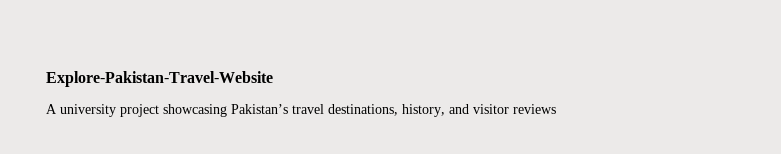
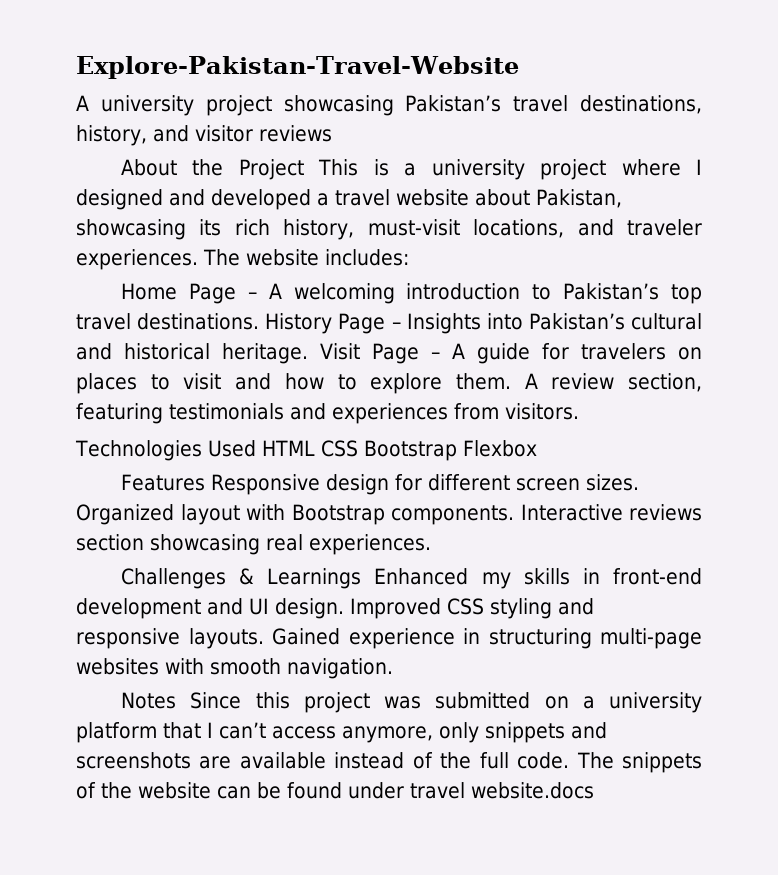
+ About the Project This is a university project where I designed and developed a travel website about Pakistan, showcasing its rich history, must-visit locations, and traveler experiences. The website includes:
+ Home Page – A welcoming introduction to Pakistan’s top travel destinations. History Page – Insights into Pakistan’s cultural and historical heritage. Visit Page – A guide for travelers on places to visit and how to explore them. A review section, featuring testimonials and experiences from visitors.
+ Technologies Used HTML CSS Bootstrap Flexbox
+ Features Responsive design for different screen sizes. Organized layout with Bootstrap components. Interactive reviews section showcasing real experiences.
+ Challenges & Learnings Enhanced my skills in front-end development and UI design. Improved CSS styling and responsive layouts. Gained experience in structuring multi-page websites with smooth navigation.
+ Notes Since this project was submitted on a university platform that I can’t access anymore, only snippets and screenshots are available instead of the full code. The snippets of the website can be found under travel website.docs

